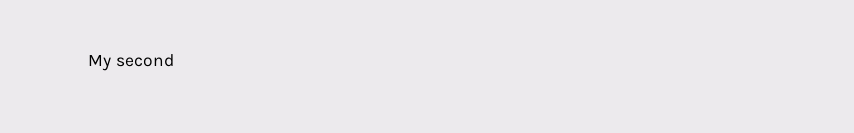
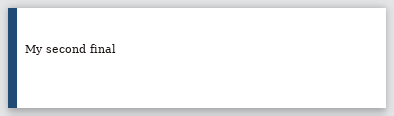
- My second
+ My second final

